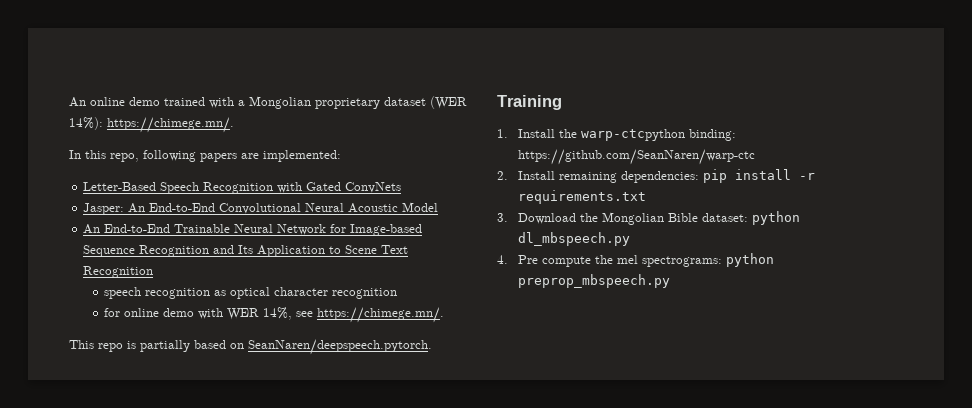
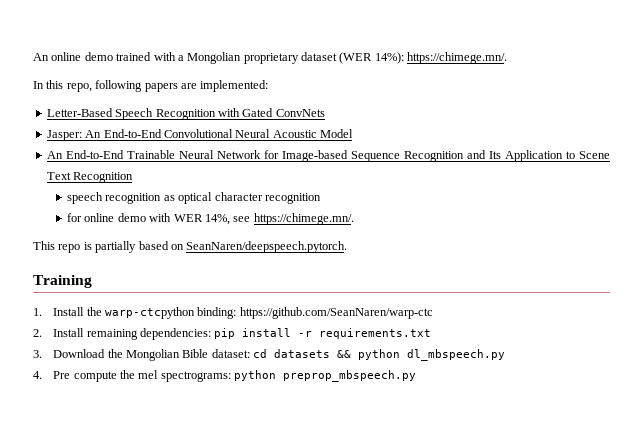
- 3. Download the Mongolian Bible dataset: python dl_mbspeech.py
+ 3. Download the Mongolian Bible dataset: cd datasets && python dl_mbspeech.py

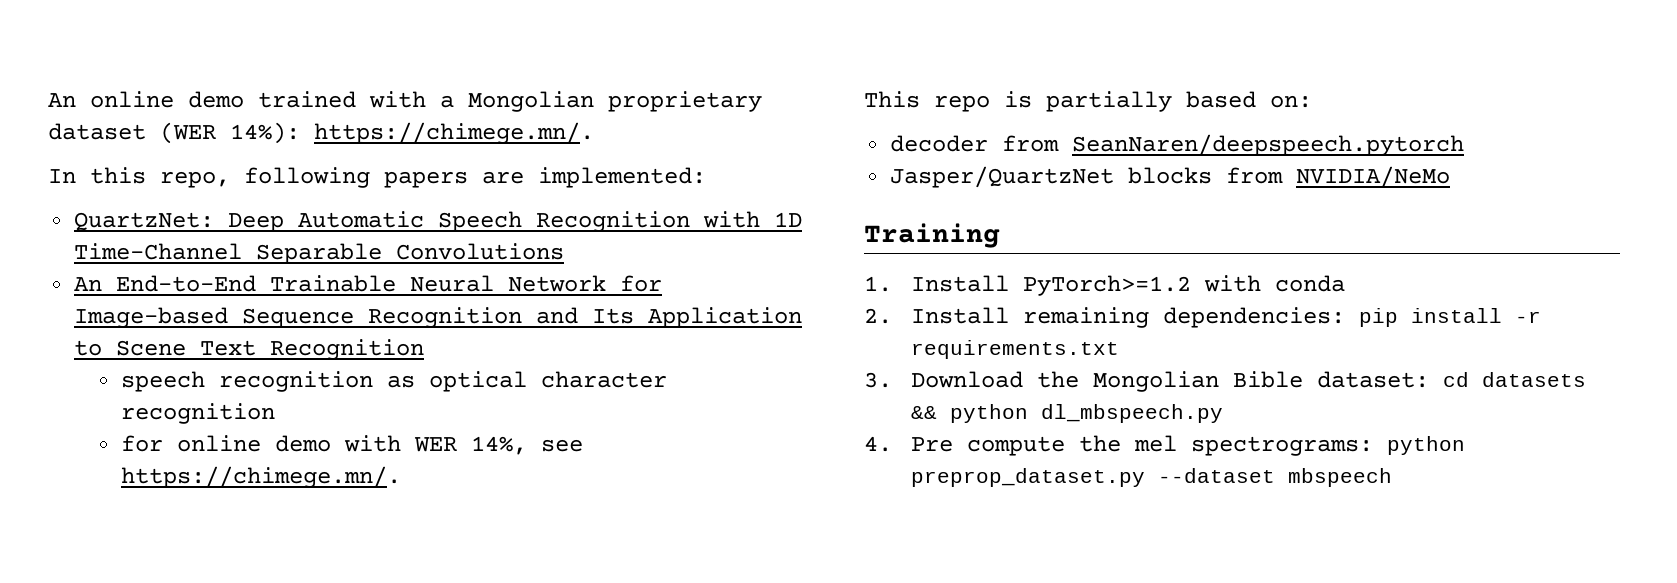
- Letter-Based Speech Recognition with Gated ConvNets
- Jasper: An End-to-End Convolutional Neural Acoustic Model
+ QuartzNet: Deep Automatic Speech Recognition with 1D Time-Channel Separable Convolutions
- This repo is partially based on SeanNaren/deepspeech.pytorch.
+ This repo is partially based on:
+ decoder from SeanNaren/deepspeech.pytorch
+ Jasper/QuartzNet blocks from NVIDIA/NeMo
- 1. Install the warp-ctcpython binding: https://github.com/SeanNaren/warp-ctc
+ 1. Install PyTorch>=1.2 with conda
- 4. Pre compute the mel spectrograms: python preprop_mbspeech.py
+ 4. Pre compute the mel spectrograms: python preprop_dataset.py --dataset mbspeech

